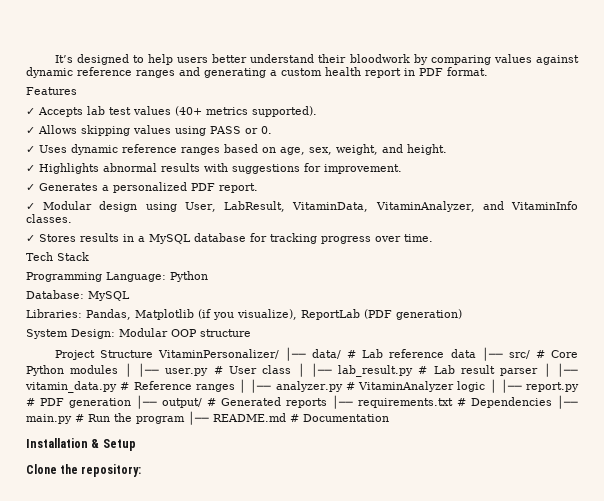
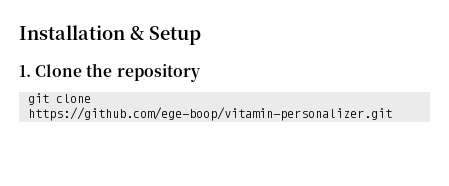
- It’s designed to help users better understand their bloodwork by comparing values against dynamic reference ranges and generating a custom health report in PDF format.
- Features
- ✓ Accepts lab test values (40+ metrics supported).
- ✓ Allows skipping values using PASS or 0.
- ✓ Uses dynamic reference ranges based on age, sex, weight, and height.
- ✓ Highlights abnormal results with suggestions for improvement.
- ✓ Generates a personalized PDF report.
- ✓ Modular design using User, LabResult, VitaminData, VitaminAnalyzer, and VitaminInfo classes.
- ✓ Stores results in a MySQL database for tracking progress over time.
- Tech Stack
- Programming Language: Python
- Database: MySQL
- Libraries: Pandas, Matplotlib (if you visualize), ReportLab (PDF generation)
- System Design: Modular OOP structure
- Project Structure VitaminPersonalizer/ │── data/ # Lab reference data │── src/ # Core Python modules │ │── user.py # User class │ │── lab_result.py # Lab result parser │ │── vitamin_data.py # Reference ranges │ │── analyzer.py # VitaminAnalyzer logic │ │── report.py # PDF generation │── output/ # Generated reports │── requirements.txt # Dependencies │── main.py # Run the program │── README.md # Documentation
- Clone the repository:
+ 1. Clone the repository
+ git clone https://github.com/ege-boop/vitamin-personalizer.git

